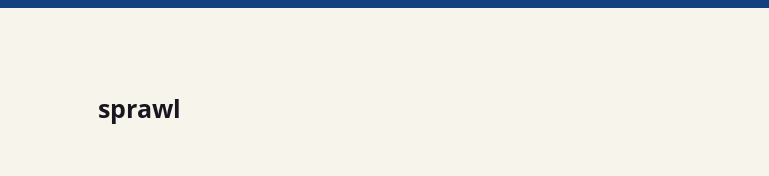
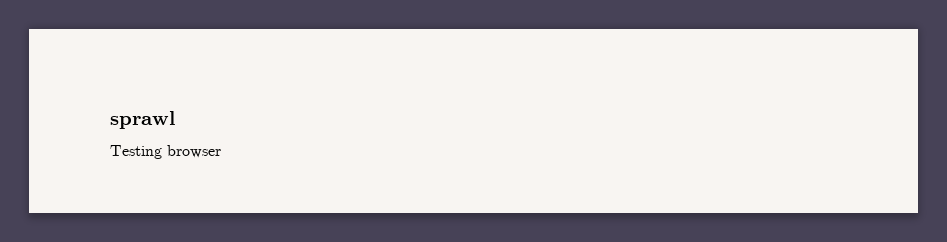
+ Testing browser

